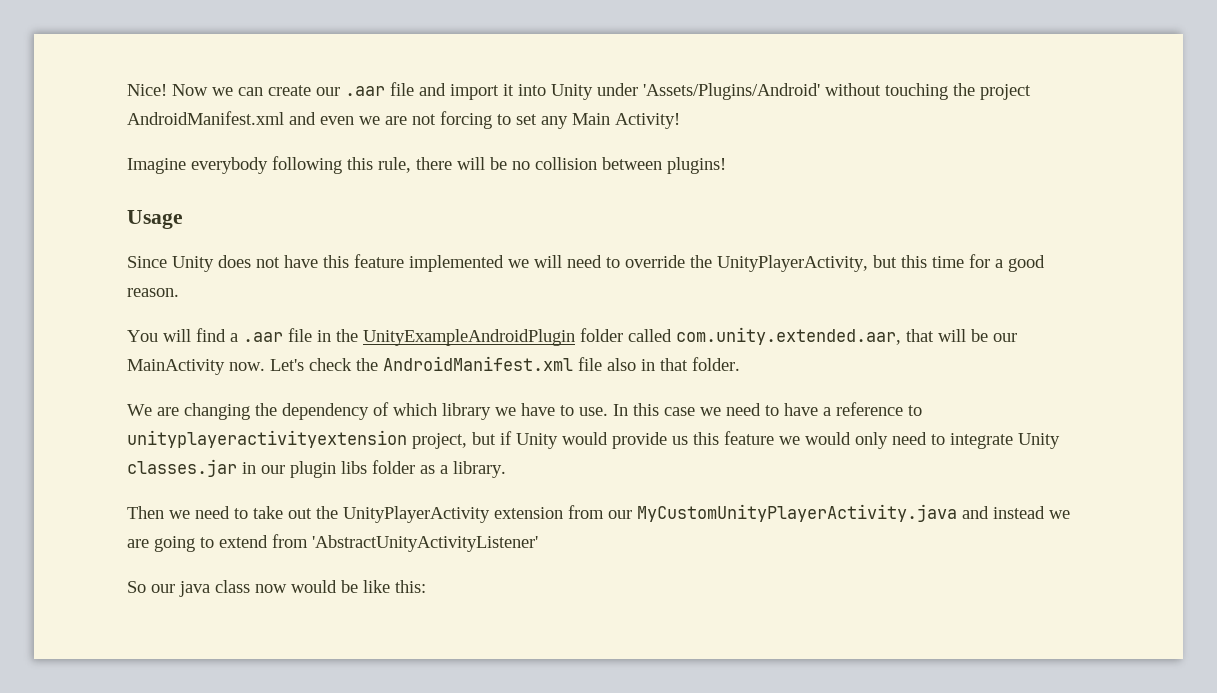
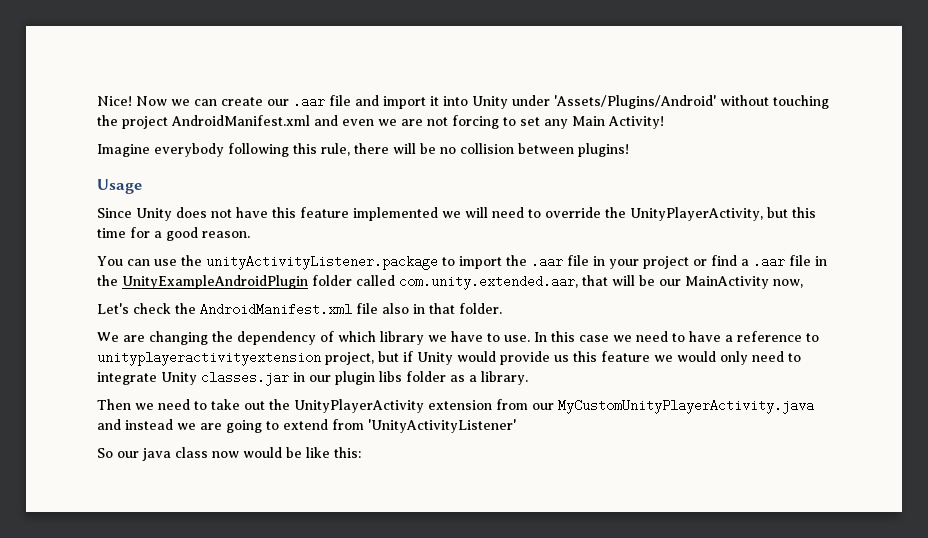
- You will find a .aar file in the UnityExampleAndroidPlugin folder called com.unity.extended.aar, that will be our MainActivity now. Let's check the AndroidManifest.xml file also in that folder.
+ You can use the unityActivityListener.package to import the .aar file in your project or find a .aar file in the UnityExampleAndroidPlugin folder called com.unity.extended.aar, that will be our MainActivity now,
+ Let's check the AndroidManifest.xml file also in that folder.
- Then we need to take out the UnityPlayerActivity extension from our MyCustomUnityPlayerActivity.java and instead we are going to extend from 'AbstractUnityActivityListener'
+ Then we need to take out the UnityPlayerActivity extension from our MyCustomUnityPlayerActivity.java and instead we are going to extend from 'UnityActivityListener'

